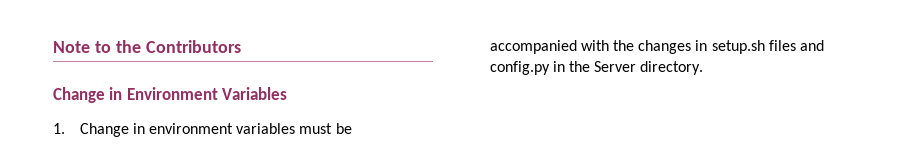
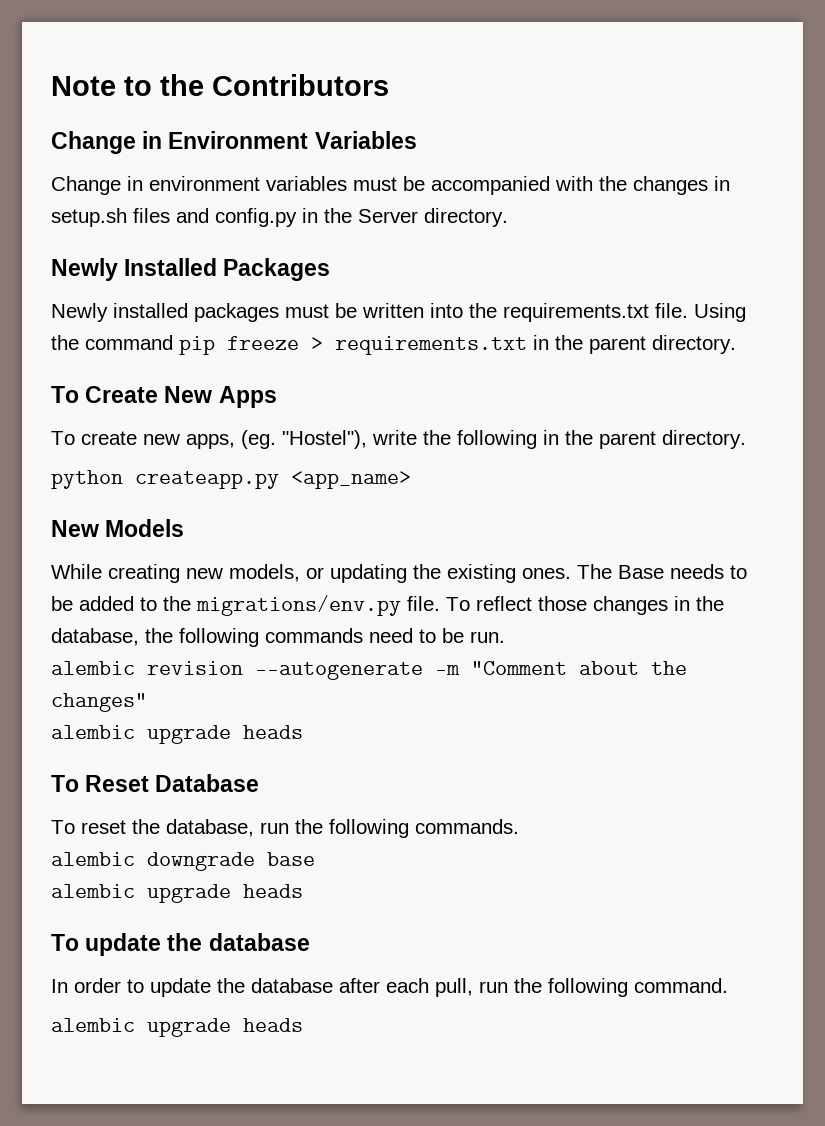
- 1. Change in environment variables must be accompanied with the changes in setup.sh files and config.py in the Server directory.
+ Change in environment variables must be accompanied with the changes in setup.sh files and config.py in the Server directory.
+ Newly Installed Packages
+ Newly installed packages must be written into the requirements.txt file. Using the command pip freeze > requirements.txt in the parent directory.
+ To Create New Apps
+ To create new apps, (eg. "Hostel"), write the following in the parent directory.
+ python createapp.py <app_name>
+ New Models
+ While creating new models, or updating the existing ones. The Base needs to be added to the migrations/env.py file. To reflect those changes in the database, the following commands need to be run.
+ alembic revision --autogenerate -m "Comment about the changes"
+ alembic upgrade heads
+ To Reset Database
+ To reset the database, run the following commands.
+ alembic downgrade base
+ alembic upgrade heads
+ To update the database
+ In order to update the database after each pull, run the following command.
+ alembic upgrade heads

